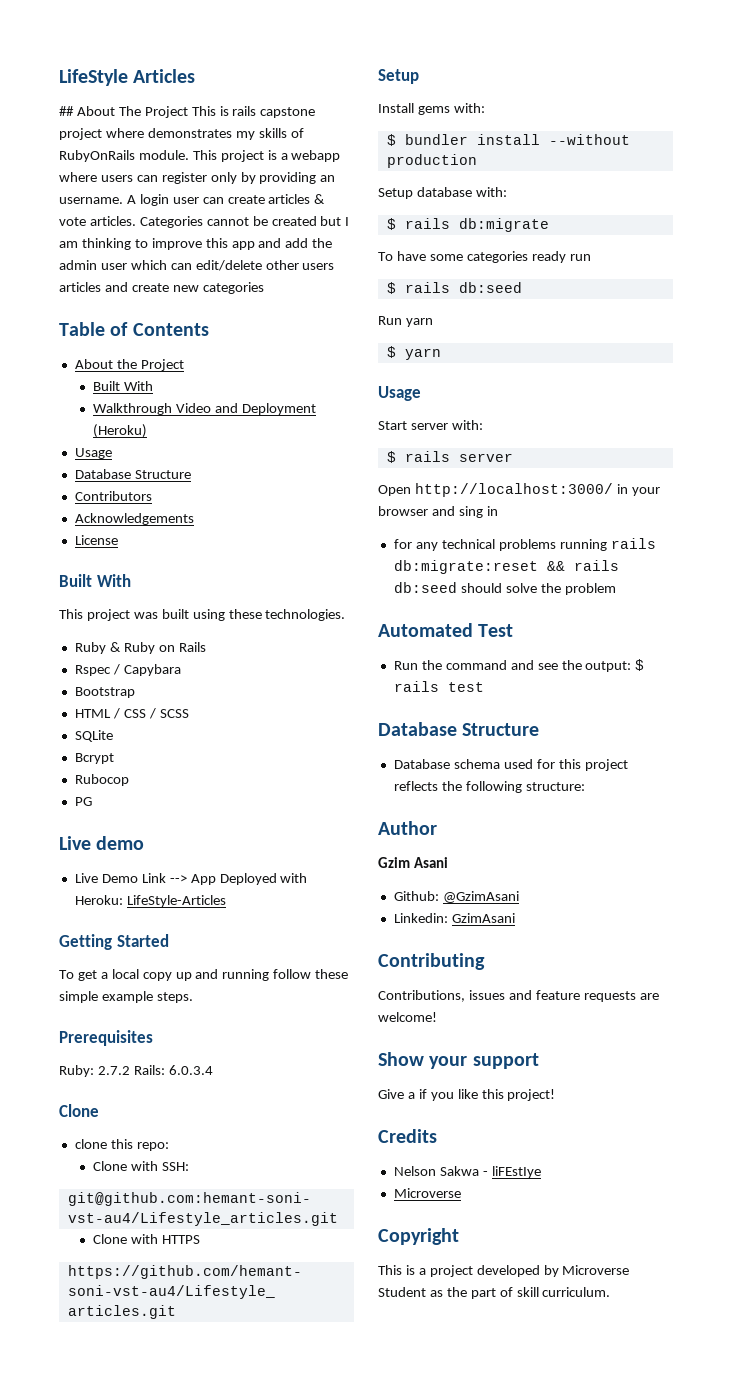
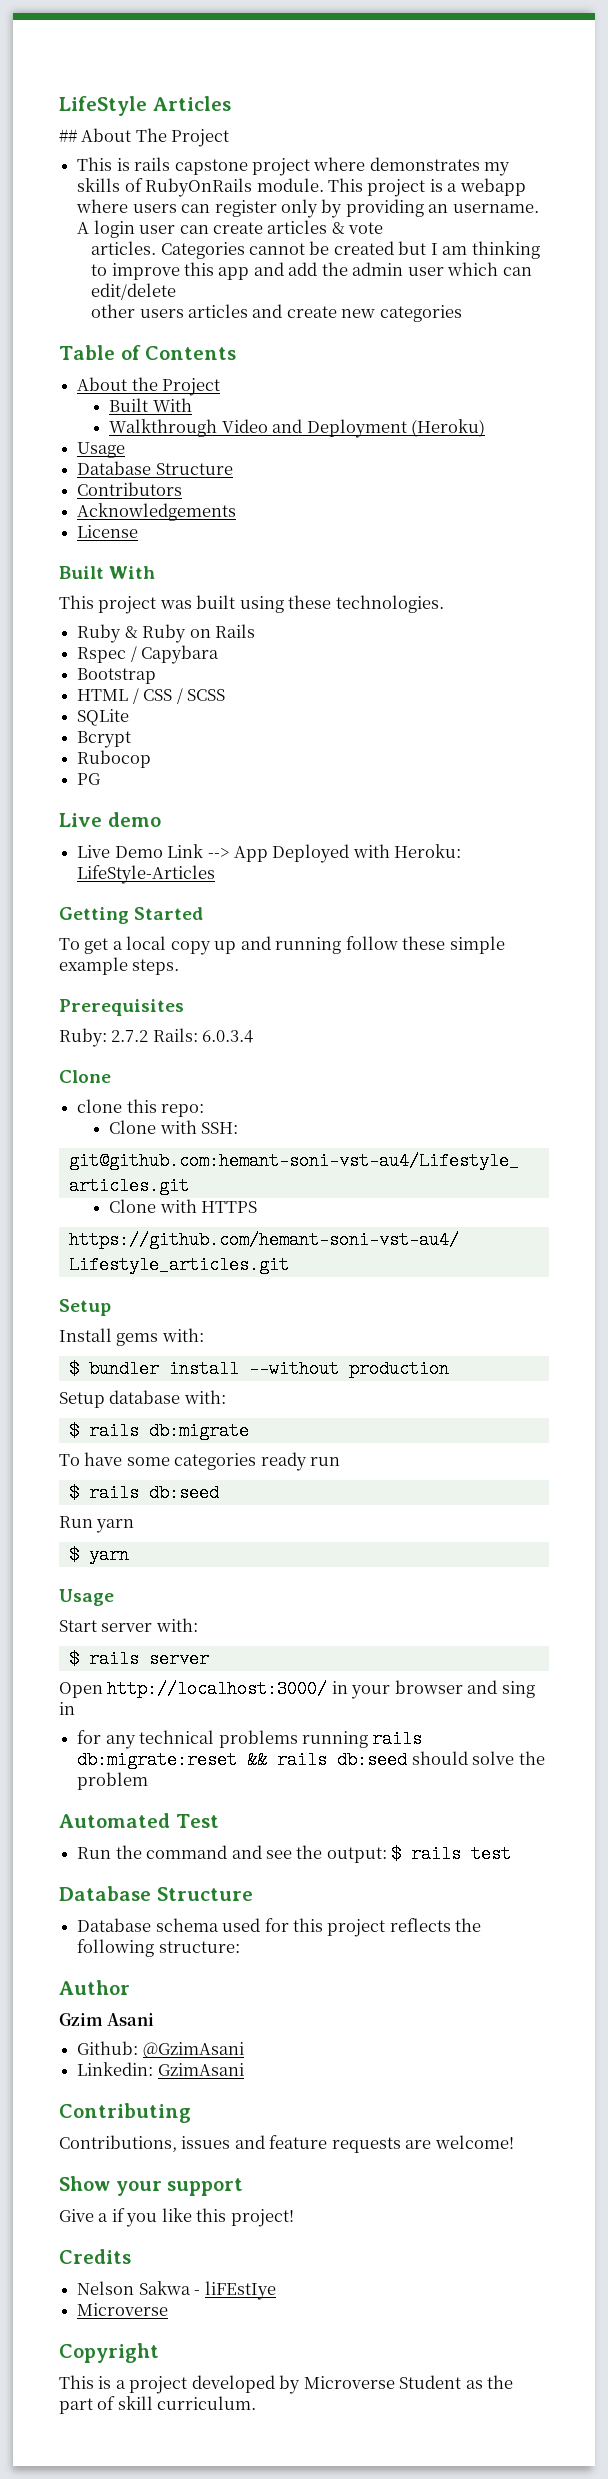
- ## About The Project This is rails capstone project where demonstrates my skills of RubyOnRails module.
+ ## About The Project
+ This is rails capstone project where demonstrates my skills of RubyOnRails module.
- A login user can create articles & vote articles.
+ A login user can create articles & vote
+ articles.
- Categories cannot be created but I am thinking to improve this app and add the admin user which can edit/delete other users articles and create new categories
+ Categories cannot be created but I am thinking to improve this app and add the admin user which can edit/delete
+ other users articles and create new categories

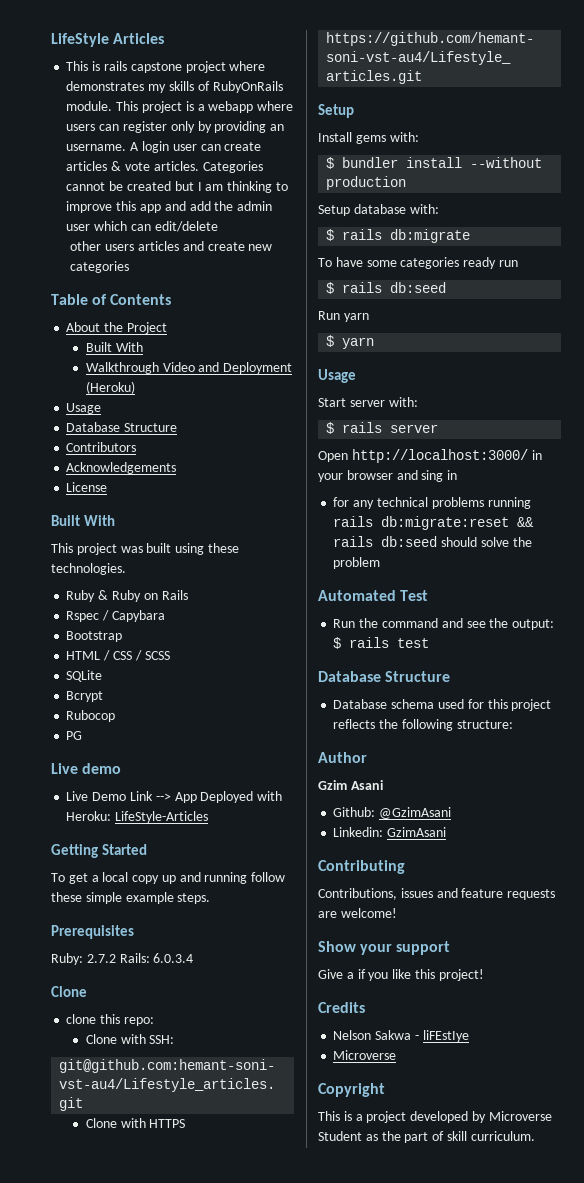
- ## About The Project
- A login user can create articles & vote
- articles.
+ A login user can create articles & vote articles.

